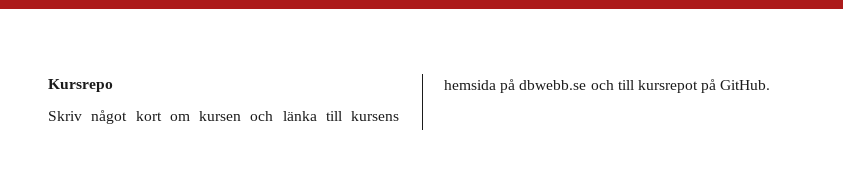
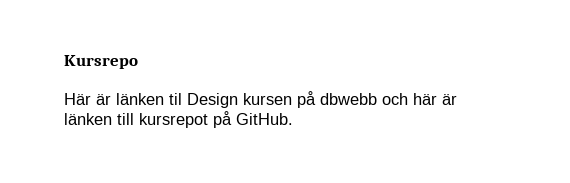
- Skriv något kort om kursen och länka till kursens hemsida på dbwebb.se och till kursrepot på GitHub.
+ Här är länken til Design kursen på dbwebb och här är länken till kursrepot på GitHub.

